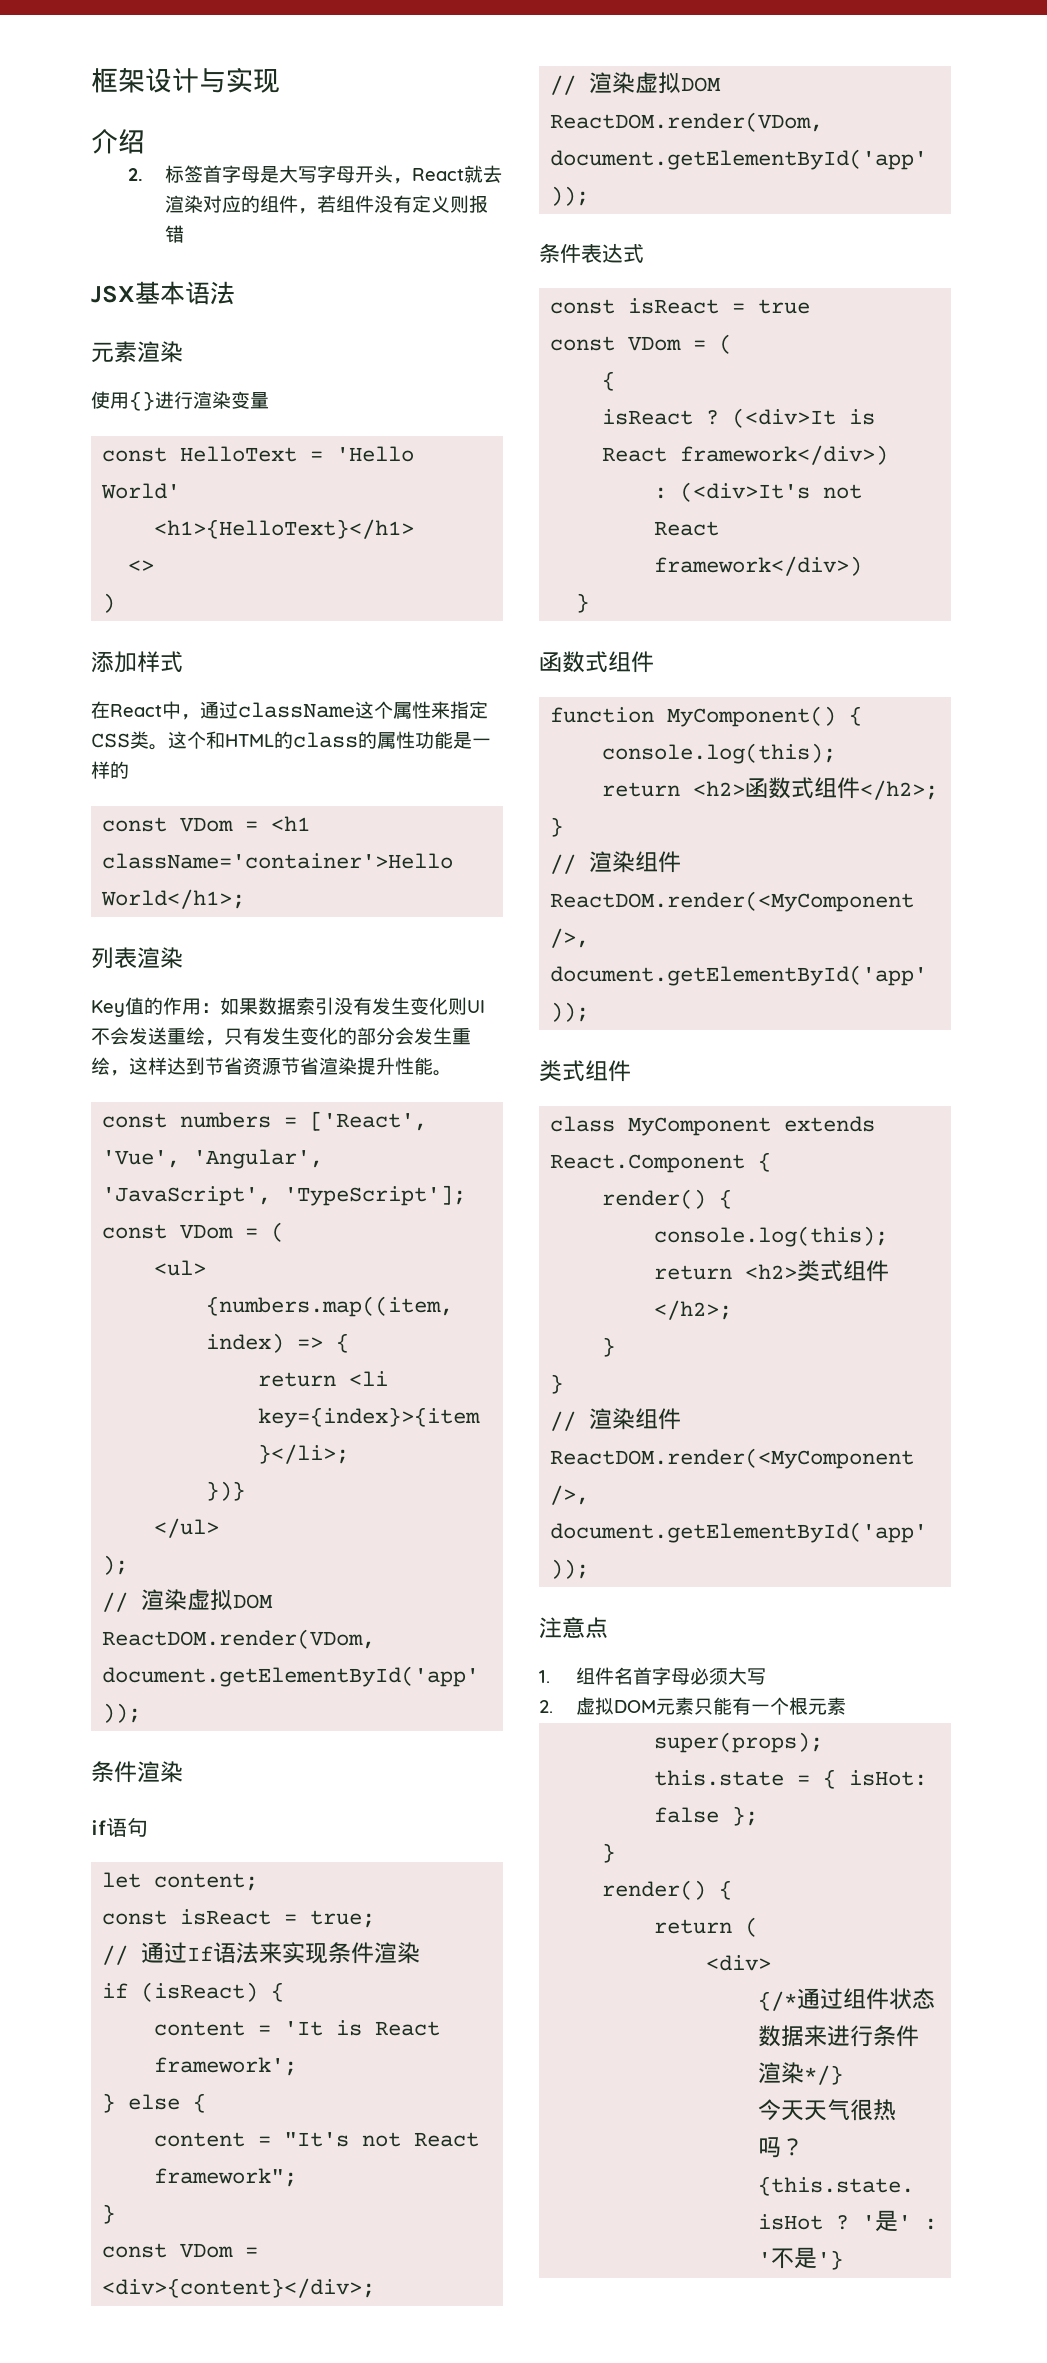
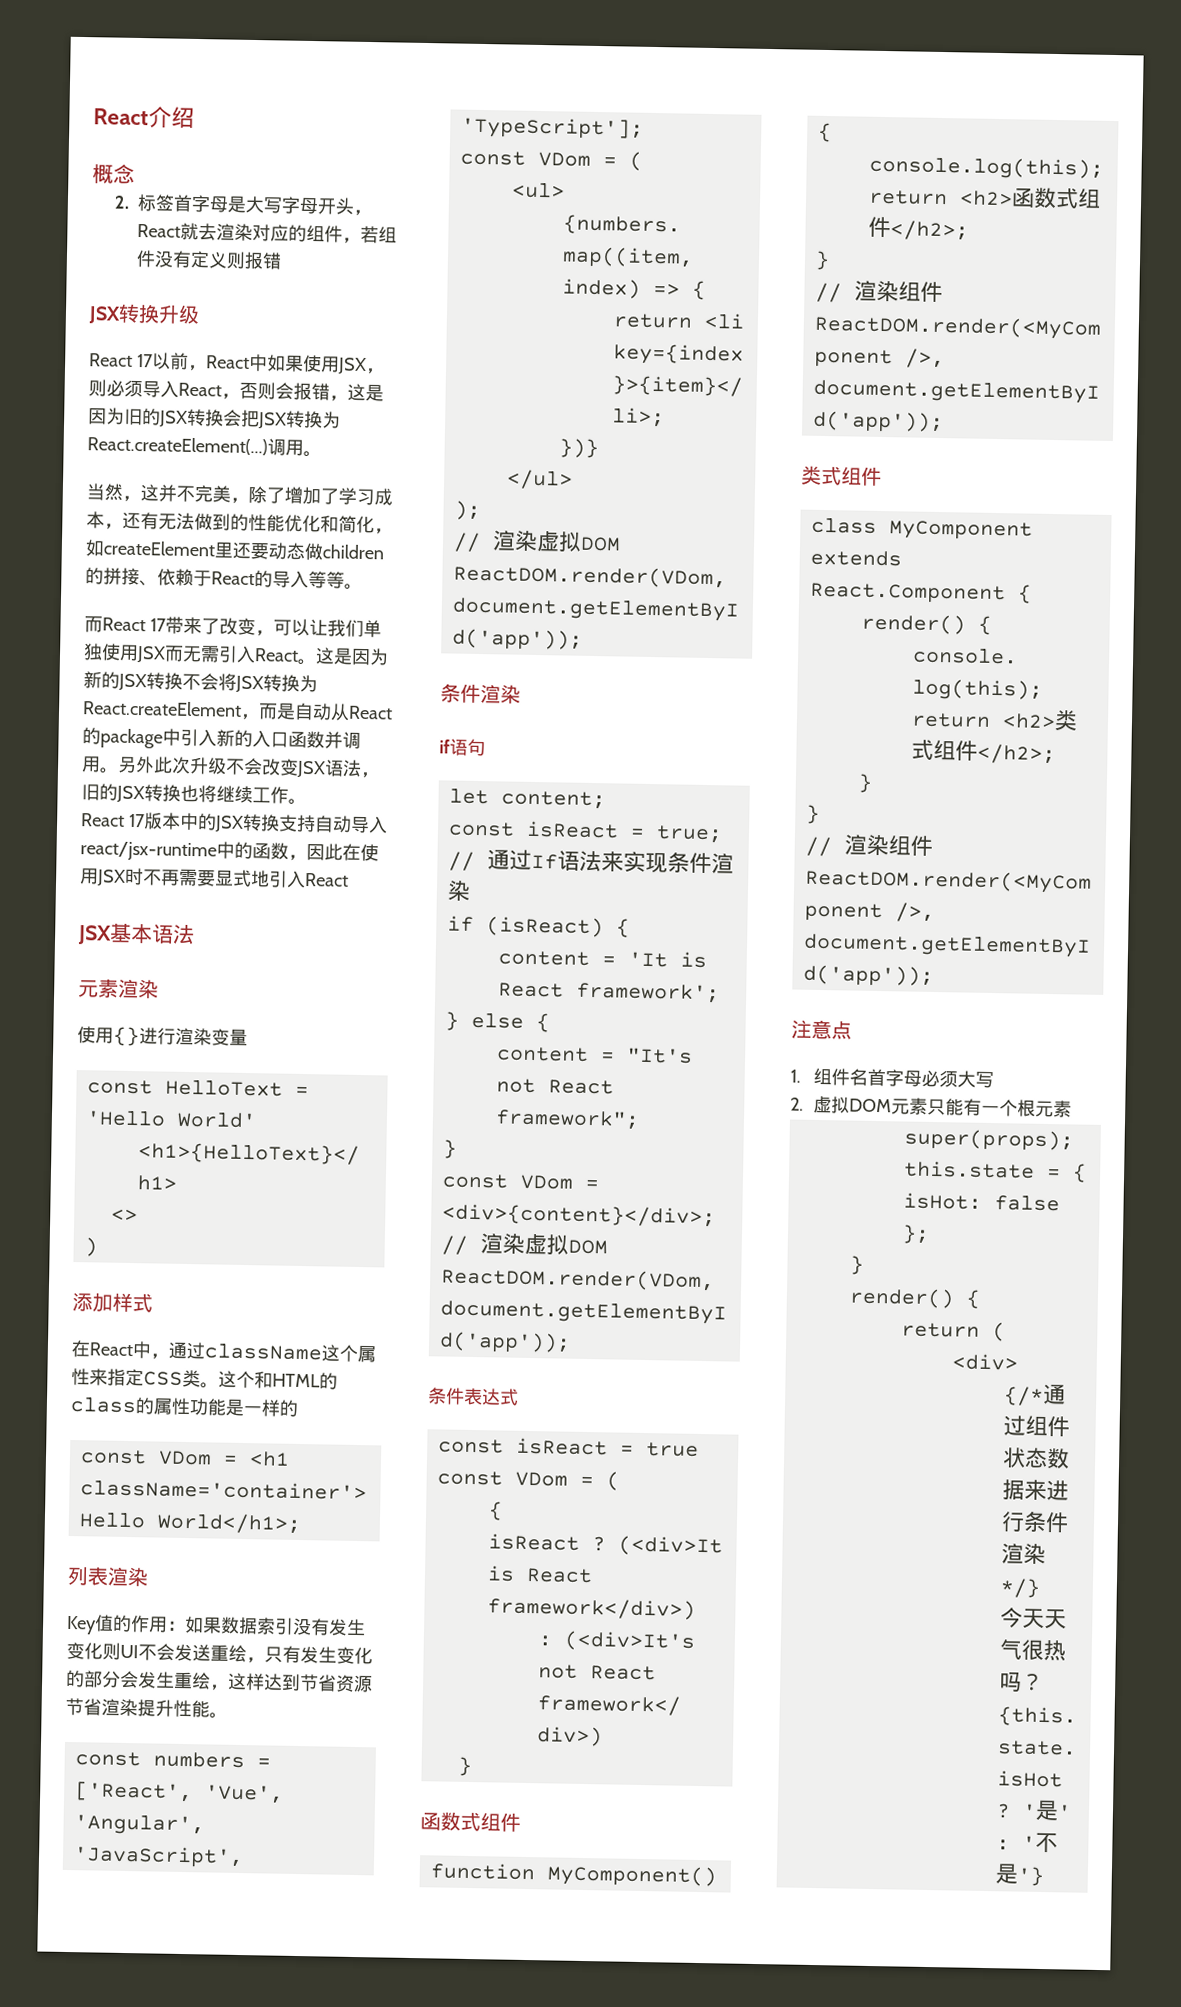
- 框架设计与实现
- 介绍
+ React介绍
+ 概念
+ JSX转换升级
+ React 17以前，React中如果使用JSX，则必须导入React，否则会报错，这是因为旧的JSX转换会把JSX转换为React.createElement(...)调用。
+ 当然，这并不完美，除了增加了学习成本，还有无法做到的性能优化和简化，如createElement里还要动态做children的拼接、依赖于React的导入等等。
+ 而React 17带来了改变，可以让我们单独使用JSX而无需引入React。这是因为新的JSX转换不会将JSX转换为React.createElement，而是自动从React的package中引入新的入口函数并调用。另外此次升级不会改变JSX语法，旧的JSX转换也将继续工作。
+ React 17版本中的JSX转换支持自动导入react/jsx-runtime中的函数，因此在使用JSX时不再需要显式地引入React

